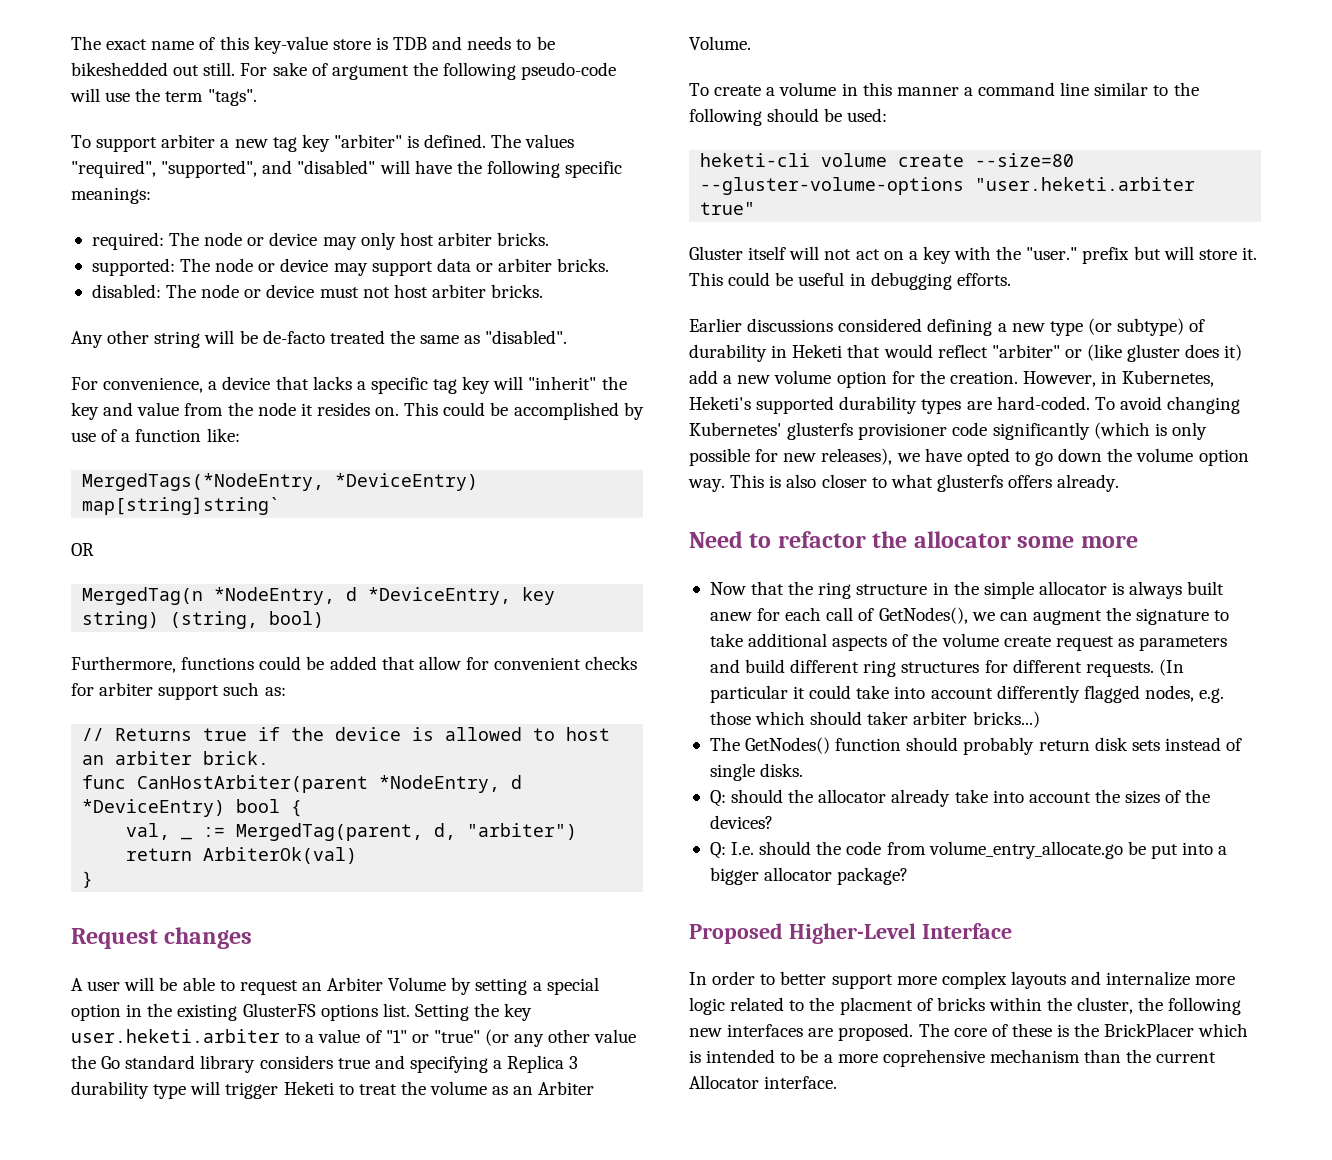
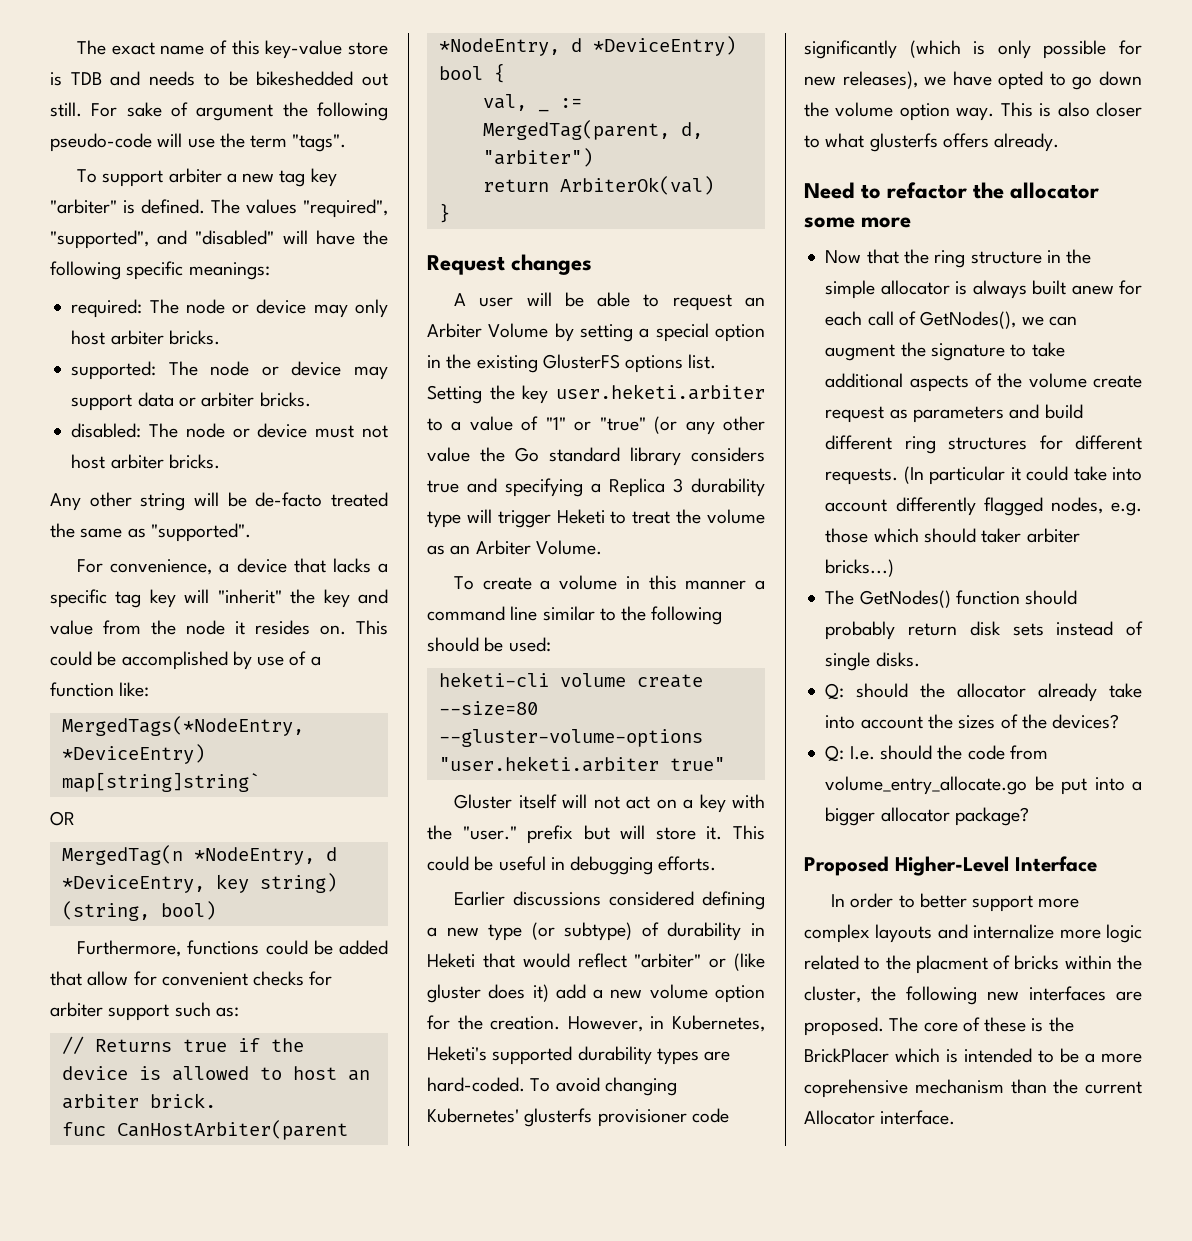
- Any other string will be de-facto treated the same as "disabled".
+ Any other string will be de-facto treated the same as "supported".

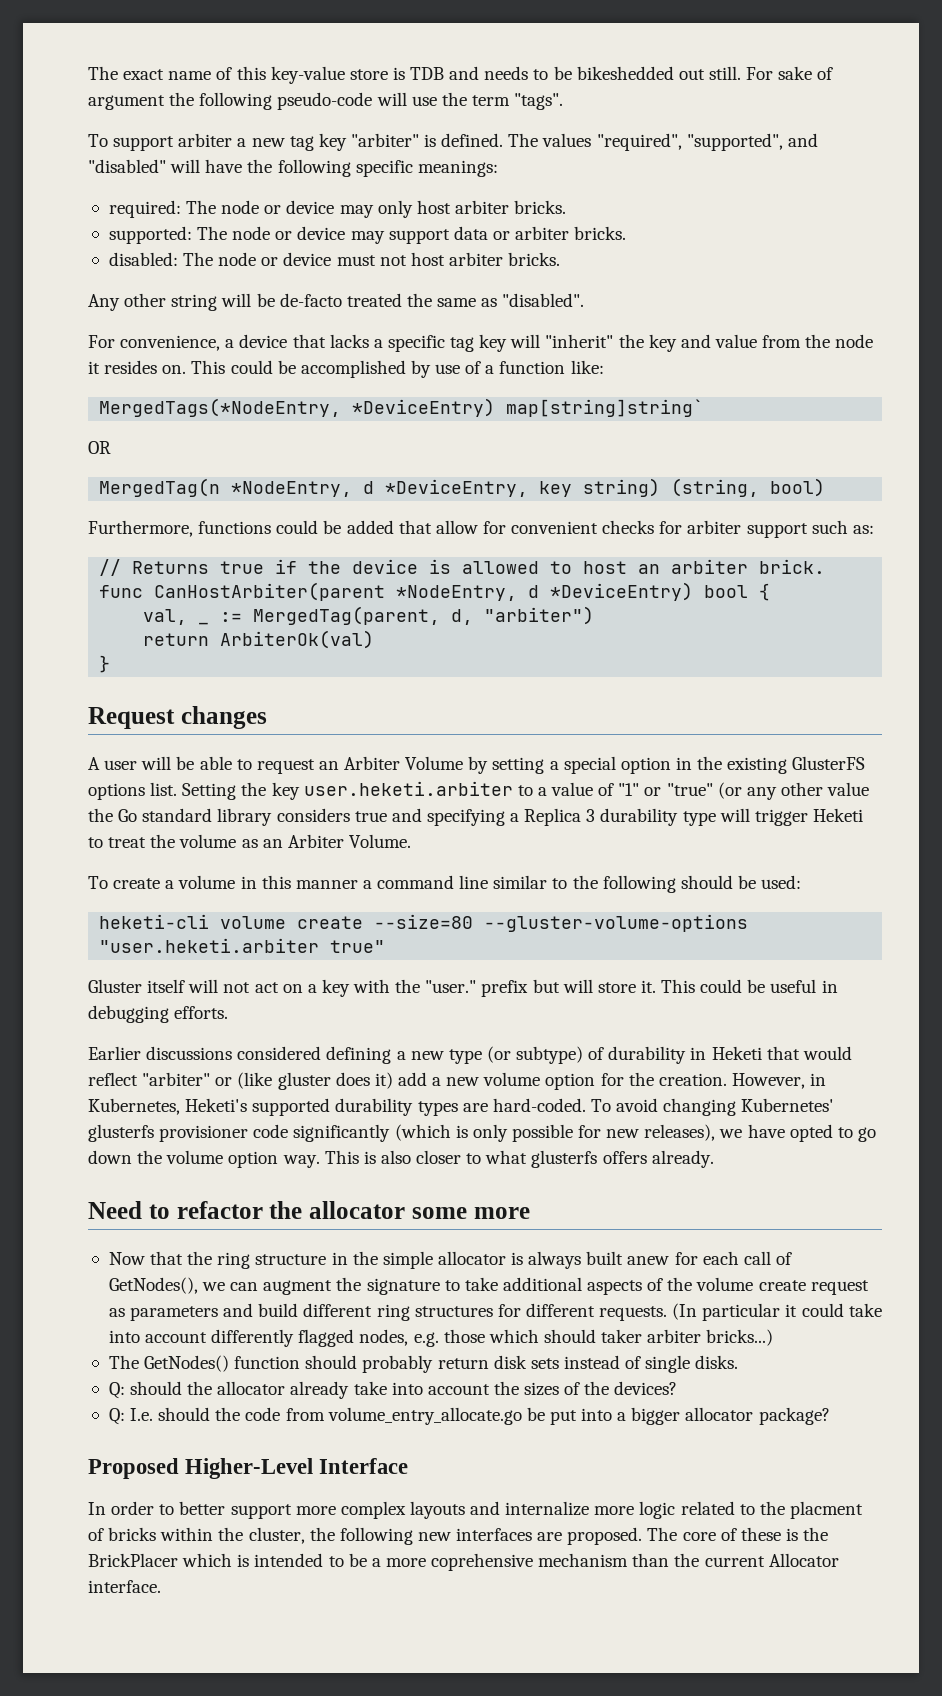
- Any other string will be de-facto treated the same as "supported".
+ Any other string will be de-facto treated the same as "disabled".

